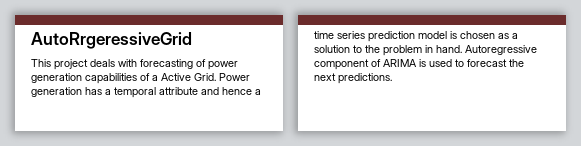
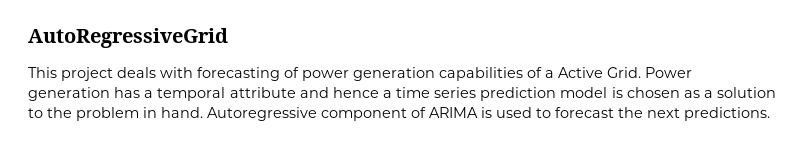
- AutoRrgeressiveGrid
+ AutoRegressiveGrid

